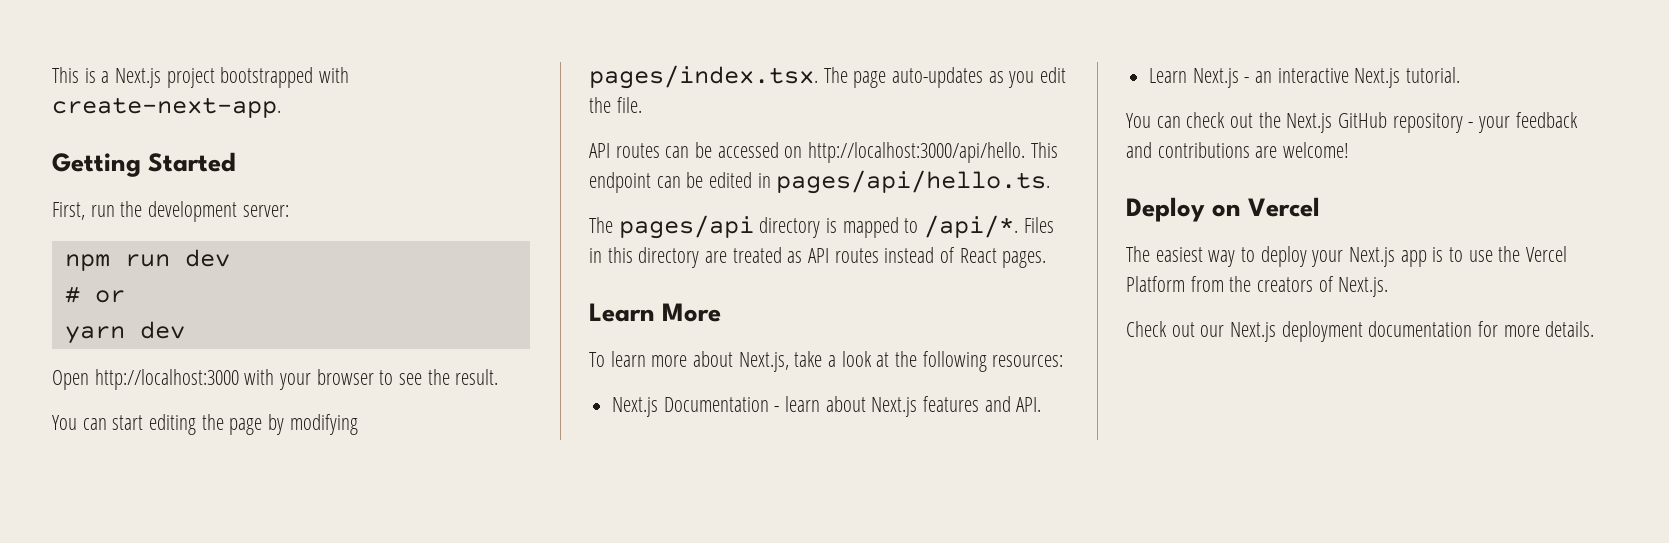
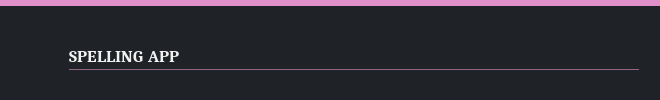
- This is a Next.js project bootstrapped with create-next-app.
- Getting Started
- First, run the development server:
- npm run dev
- # or
- yarn dev
- Open http://localhost:3000 with your browser to see the result.
- You can start editing the page by modifying pages/index.tsx. The page auto-updates as you edit the file.
- API routes can be accessed on http://localhost:3000/api/hello. This endpoint can be edited in pages/api/hello.ts.
- The pages/api directory is mapped to /api/*. Files in this directory are treated as API routes instead of React pages.
- Learn More
- To learn more about Next.js, take a look at the following resources:
- Next.js Documentation - learn about Next.js features and API.
- Learn Next.js - an interactive Next.js tutorial.
- You can check out the Next.js GitHub repository - your feedback and contributions are welcome!
- Deploy on Vercel
- The easiest way to deploy your Next.js app is to use the Vercel Platform from the creators of Next.js.
- Check out our Next.js deployment documentation for more details.
+ SPELLING APP

